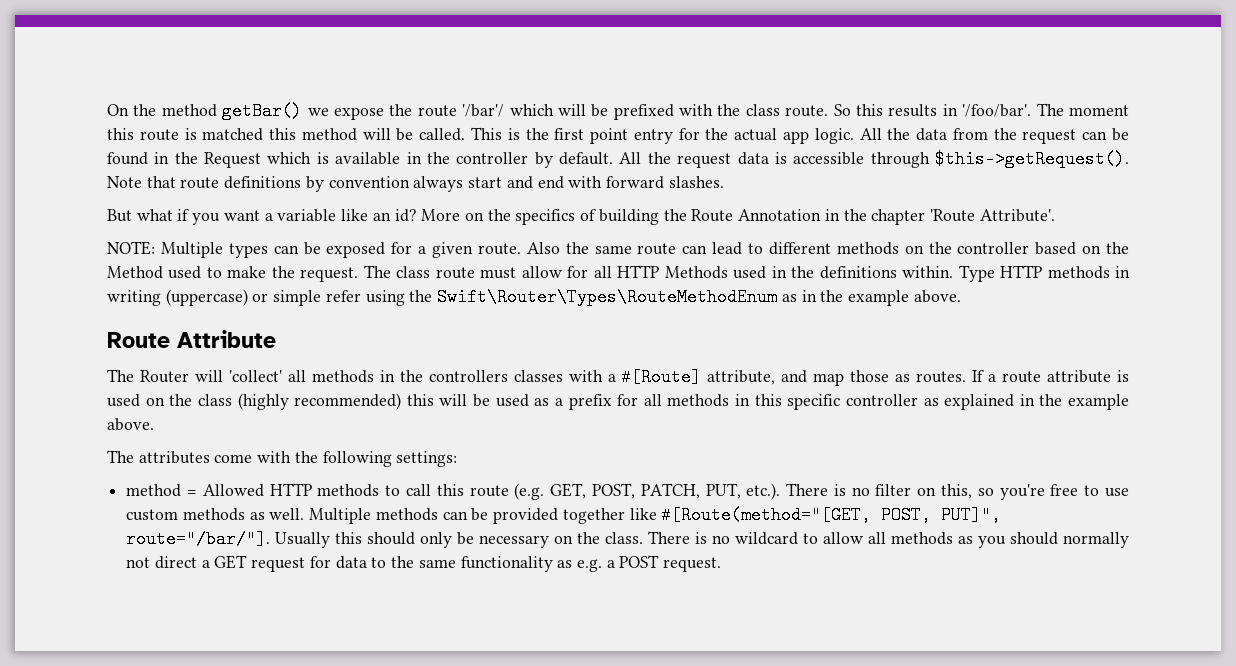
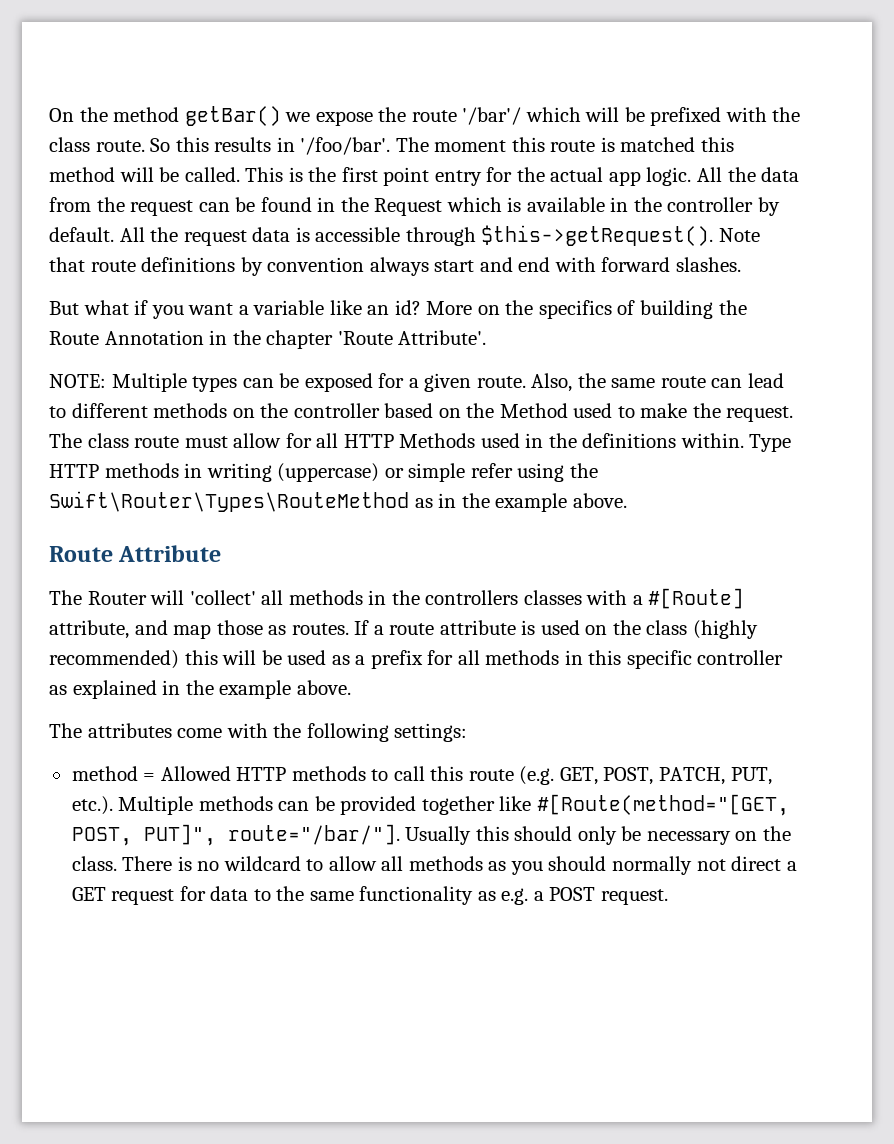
- Also the same route can lead to different methods on the controller based on the Method used to make the request.
+ Also, the same route can lead to different methods on the controller based on the Method used to make the request.
- Type HTTP methods in writing (uppercase) or simple refer using the Swift\Router\Types\RouteMethodEnum as in the example above.
+ Type HTTP methods in writing (uppercase) or simple refer using the Swift\Router\Types\RouteMethod as in the example above.
- method = Allowed HTTP methods to call this route (e.g. GET, POST, PATCH, PUT, etc.). There is no filter on this, so you're free to use custom methods as well. Multiple methods can be provided together like #[Route(method="[GET, POST, PUT]", route="/bar/"].
+ method = Allowed HTTP methods to call this route (e.g. GET, POST, PATCH, PUT, etc.). Multiple methods can be provided together like #[Route(method="[GET, POST, PUT]", route="/bar/"].

